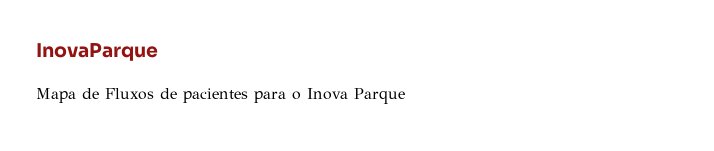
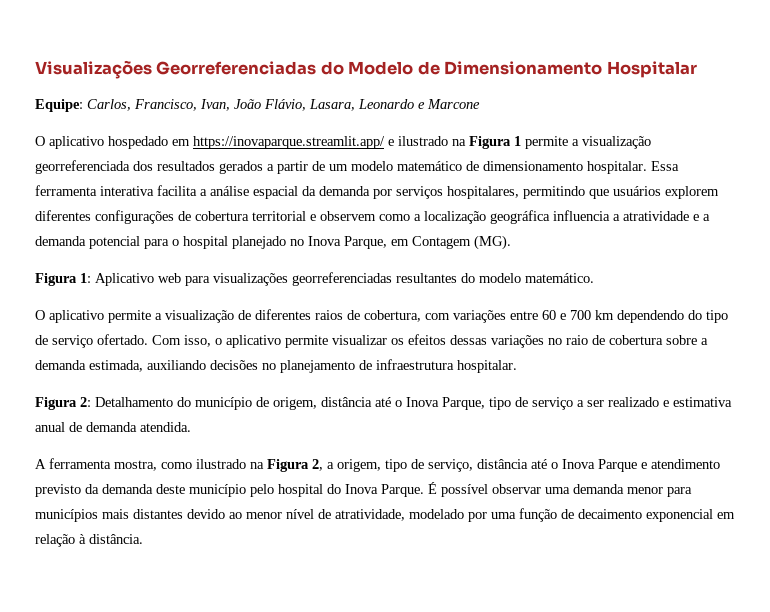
- InovaParque
- Mapa de Fluxos de pacientes para o Inova Parque
+ Visualizações Georreferenciadas do Modelo de Dimensionamento Hospitalar
+ Equipe: Carlos, Francisco, Ivan, João Flávio, Lasara, Leonardo e Marcone
+ O aplicativo hospedado em https://inovaparque.streamlit.app/ e ilustrado na Figura 1 permite a visualização georreferenciada dos resultados gerados a partir de um modelo matemático de dimensionamento hospitalar. Essa ferramenta interativa facilita a análise espacial da demanda por serviços hospitalares, permitindo que usuários explorem diferentes configurações de cobertura territorial e observem como a localização geográfica influencia a atratividade e a demanda potencial para o hospital planejado no Inova Parque, em Contagem (MG).
+ Figura 1: Aplicativo web para visualizações georreferenciadas resultantes do modelo matemático.
+ O aplicativo permite a visualização de diferentes raios de cobertura, com variações entre 60 e 700 km dependendo do tipo de serviço ofertado. Com isso, o aplicativo permite visualizar os efeitos dessas variações no raio de cobertura sobre a demanda estimada, auxiliando decisões no planejamento de infraestrutura hospitalar.
+ Figura 2: Detalhamento do município de origem, distância até o Inova Parque, tipo de serviço a ser realizado e estimativa anual de demanda atendida.
+ A ferramenta mostra, como ilustrado na Figura 2, a origem, tipo de serviço, distância até o Inova Parque e atendimento previsto da demanda deste município pelo hospital do Inova Parque. É possível observar uma demanda menor para municípios mais distantes devido ao menor nível de atratividade, modelado por uma função de decaimento exponencial em relação à distância.

